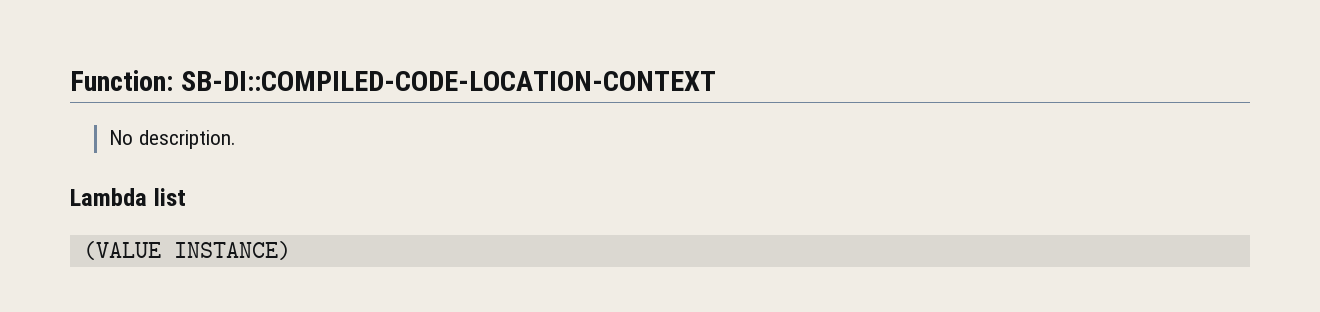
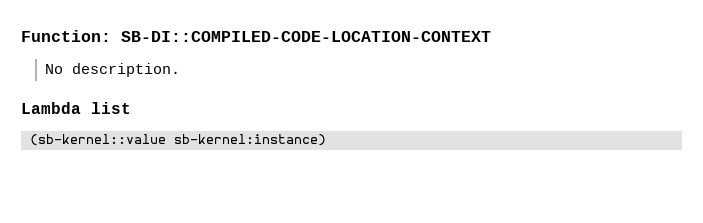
- (VALUE INSTANCE)
+ (sb-kernel::value sb-kernel:instance)

